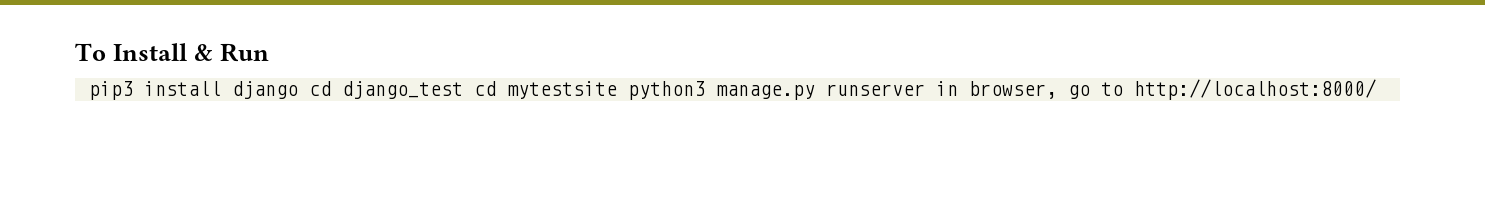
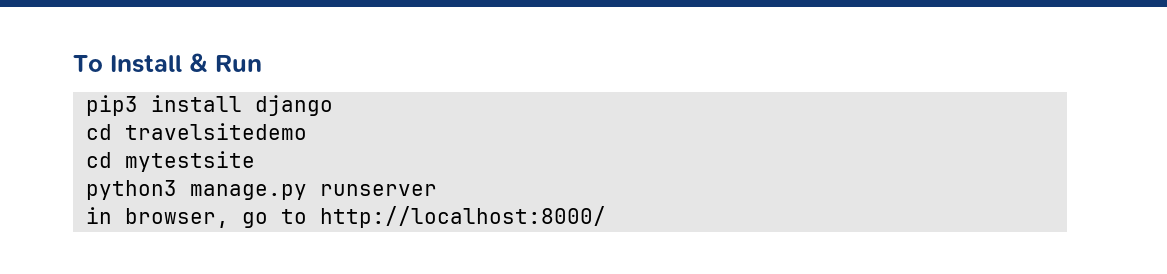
- pip3 install django cd django_test cd mytestsite python3 manage.py runserver in browser, go to http://localhost:8000/
+ pip3 install django
+ cd travelsitedemo
+ cd mytestsite
+ python3 manage.py runserver
+ in browser, go to http://localhost:8000/

